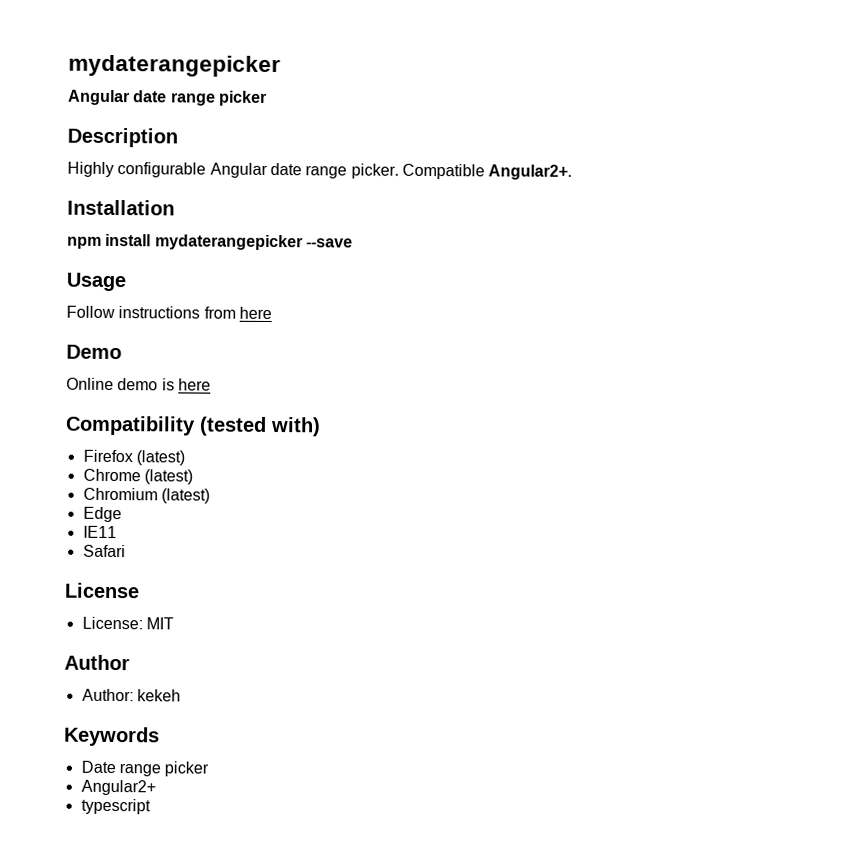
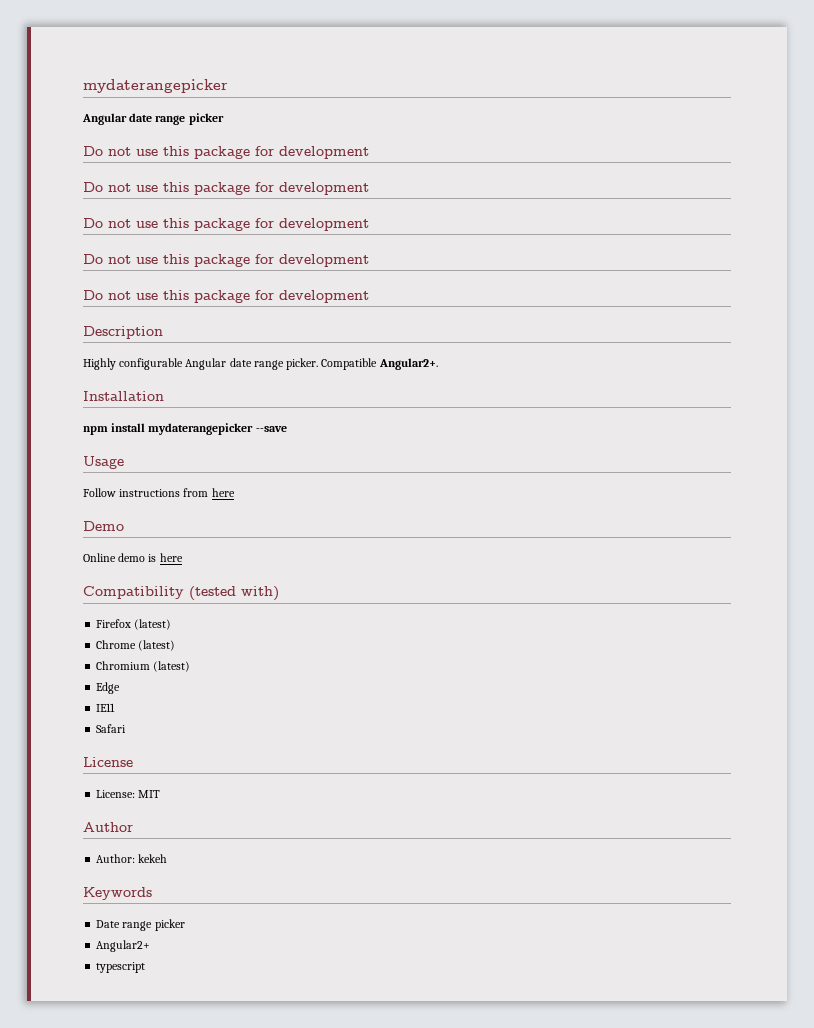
  Angular date range picker
+ Do not use this package for development
+ Do not use this package for development
+ Do not use this package for development
+ Do not use this package for development
+ Do not use this package for development

